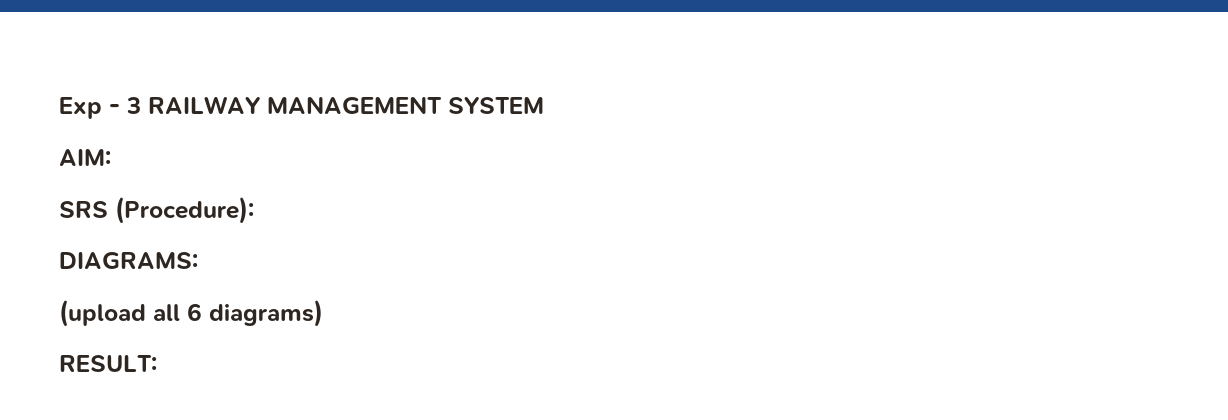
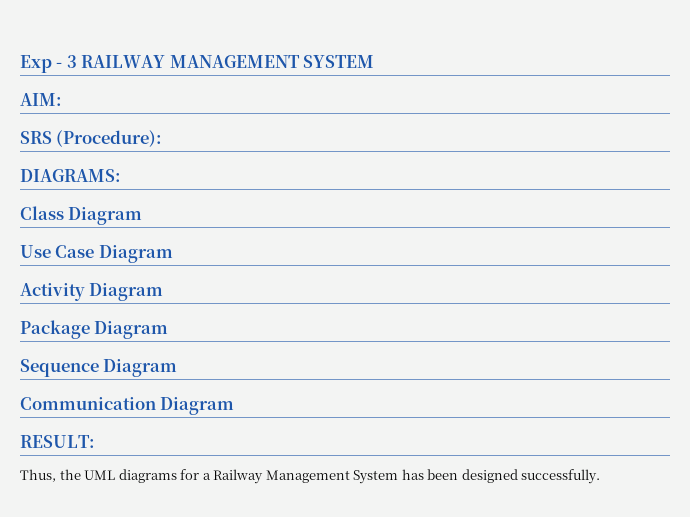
- (upload all 6 diagrams)
+ Class Diagram
+ Use Case Diagram
+ Activity Diagram
+ Package Diagram
+ Sequence Diagram
+ Communication Diagram
  RESULT:
+ Thus, the UML diagrams for a Railway Management System has been designed successfully.

